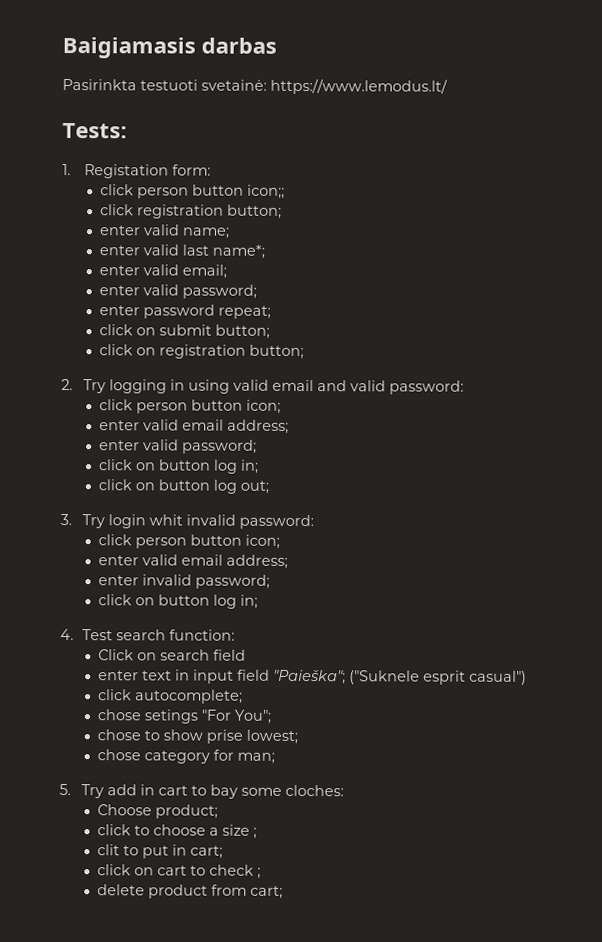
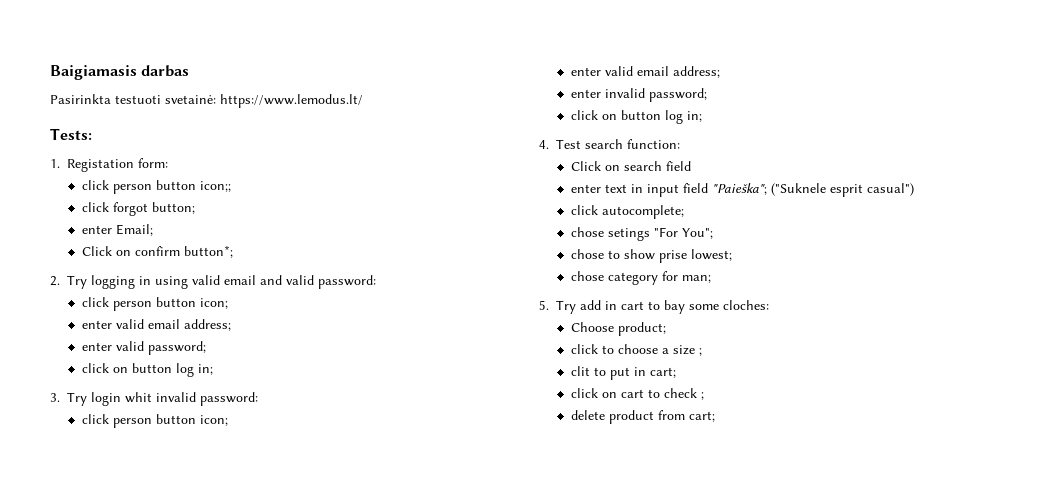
- click registration button;
+ click forgot button;
- enter valid name;
- enter valid last name*;
- enter valid email;
- enter valid password;
- enter password repeat;
- click on submit button;
- click on registration button;
+ enter Email;
+ Click on confirm button*;
- click on button log out;

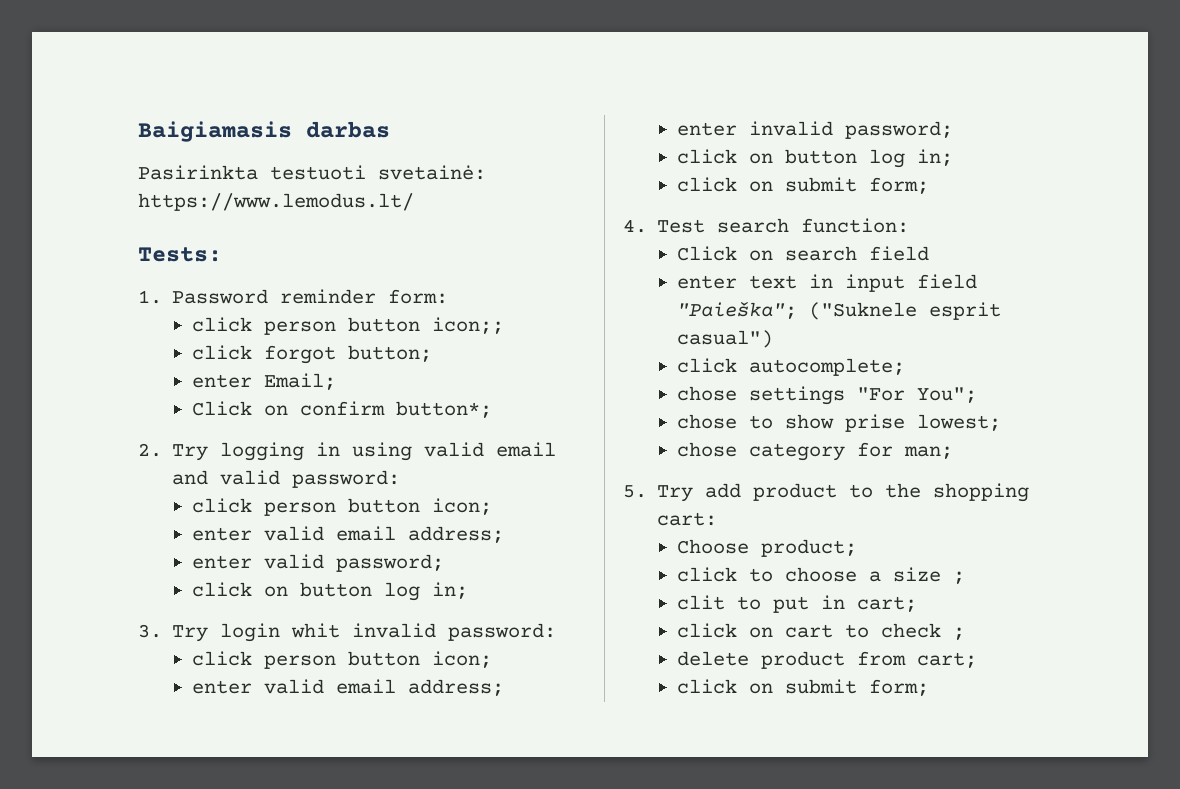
- 1. Registation form:
+ 1. Password reminder form:
  enter invalid password;
  click on button log in;
+ click on submit form;
- chose setings "For You";
+ chose settings "For You";
- 5. Try add in cart to bay some cloches:
+ 5. Try add product to the shopping cart:
  delete product from cart;
+ click on submit form;

